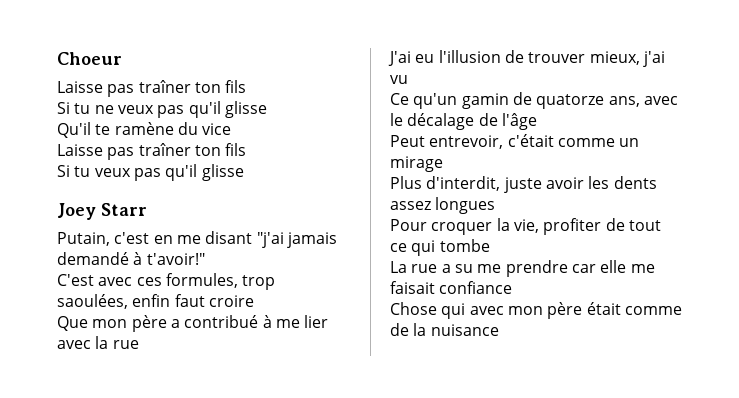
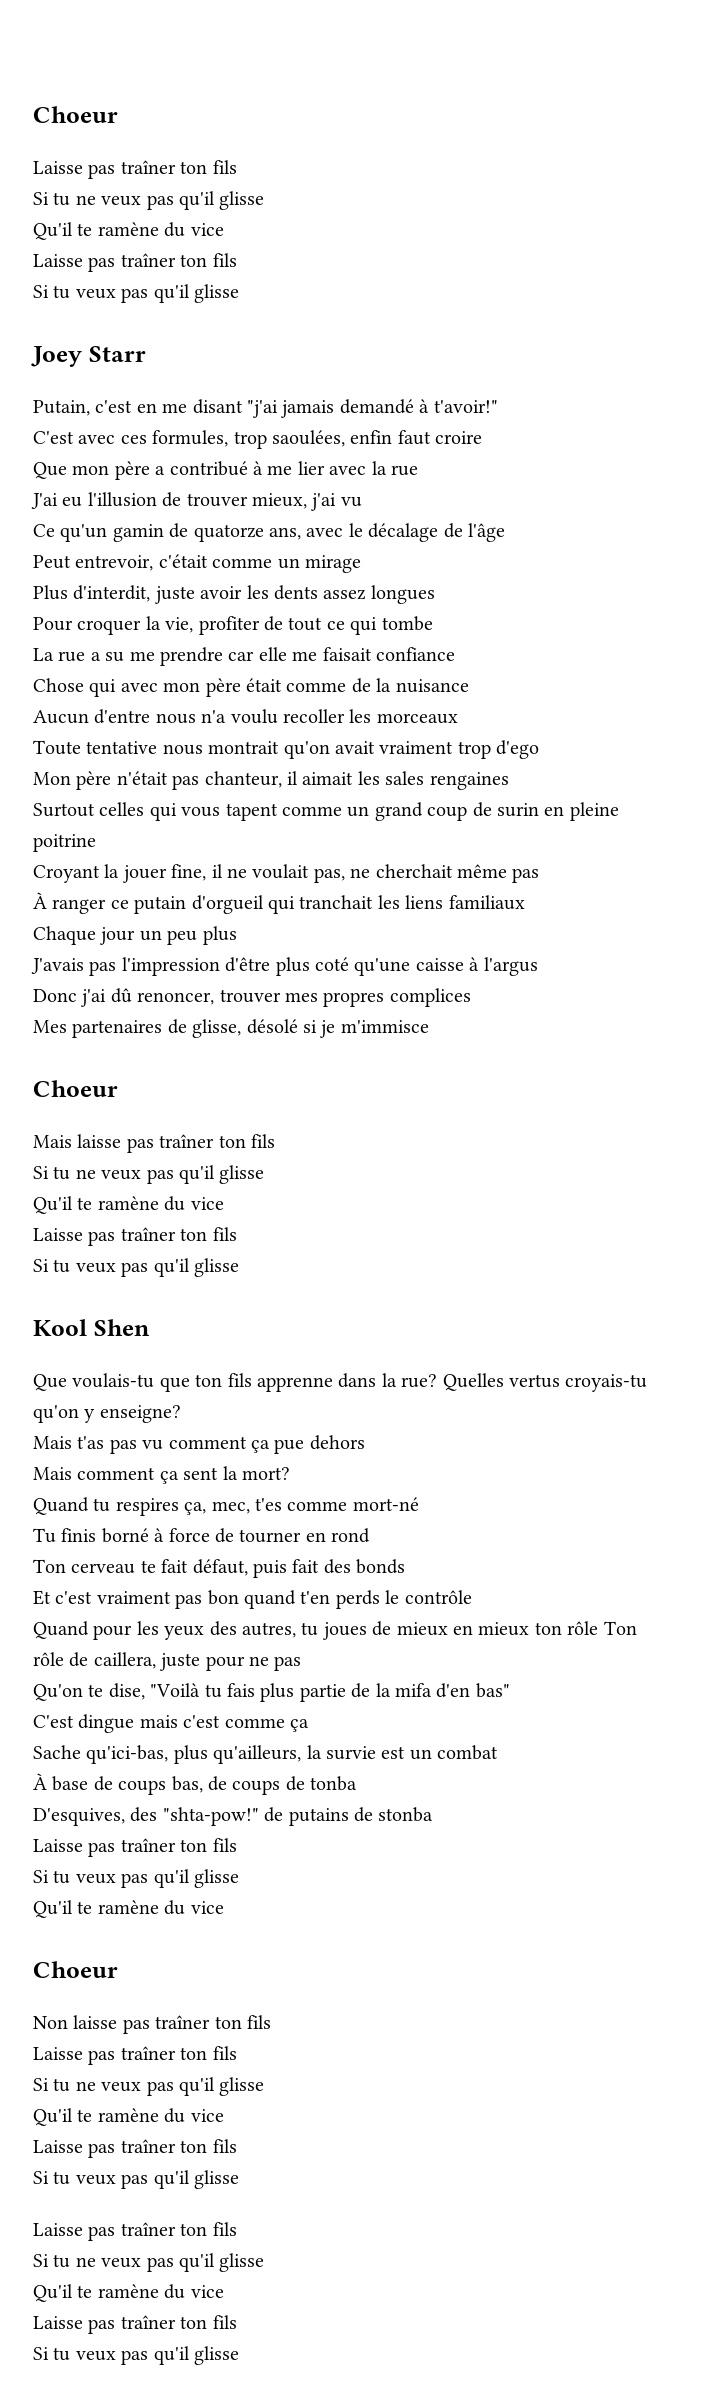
+ Aucun d'entre nous n'a voulu recoller les morceaux
+ Toute tentative nous montrait qu'on avait vraiment trop d'ego
+ Mon père n'était pas chanteur, il aimait les sales rengaines
+ Surtout celles qui vous tapent comme un grand coup de surin en pleine poitrine
+ Croyant la jouer fine, il ne voulait pas, ne cherchait même pas
+ À ranger ce putain d'orgueil qui tranchait les liens familiaux
+ Chaque jour un peu plus
+ J'avais pas l'impression d'être plus coté qu'une caisse à l'argus
+ Donc j'ai dû renoncer, trouver mes propres complices
+ Mes partenaires de glisse, désolé si je m'immisce
+ Choeur
+ Mais laisse pas traîner ton fils
+ Si tu ne veux pas qu'il glisse
+ Qu'il te ramène du vice
+ Laisse pas traîner ton fils
+ Si tu veux pas qu'il glisse
+ Kool Shen
+ Que voulais-tu que ton fils apprenne dans la rue? Quelles vertus croyais-tu qu'on y enseigne?
+ Mais t'as pas vu comment ça pue dehors
+ Mais comment ça sent la mort?
+ Quand tu respires ça, mec, t'es comme mort-né
+ Tu finis borné à force de tourner en rond
+ Ton cerveau te fait défaut, puis fait des bonds
+ Et c'est vraiment pas bon quand t'en perds le contrôle
+ Quand pour les yeux des autres, tu joues de mieux en mieux ton rôle Ton rôle de caillera, juste pour ne pas
+ Qu'on te dise, "Voilà tu fais plus partie de la mifa d'en bas"
+ C'est dingue mais c'est comme ça
+ Sache qu'ici-bas, plus qu'ailleurs, la survie est un combat
+ À base de coups bas, de coups de tonba
+ D'esquives, des "shta-pow!" de putains de stonba
+ Laisse pas traîner ton fils
+ Si tu veux pas qu'il glisse
+ Qu'il te ramène du vice
+ Choeur
+ Non laisse pas traîner ton fils
+ Laisse pas traîner ton fils
+ Si tu ne veux pas qu'il glisse
+ Qu'il te ramène du vice
+ Laisse pas traîner ton fils
+ Si tu veux pas qu'il glisse
+ Laisse pas traîner ton fils
+ Si tu ne veux pas qu'il glisse
+ Qu'il te ramène du vice
+ Laisse pas traîner ton fils
+ Si tu veux pas qu'il glisse

